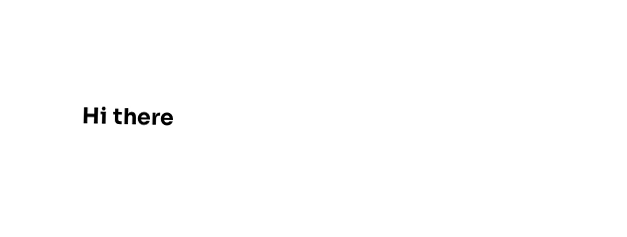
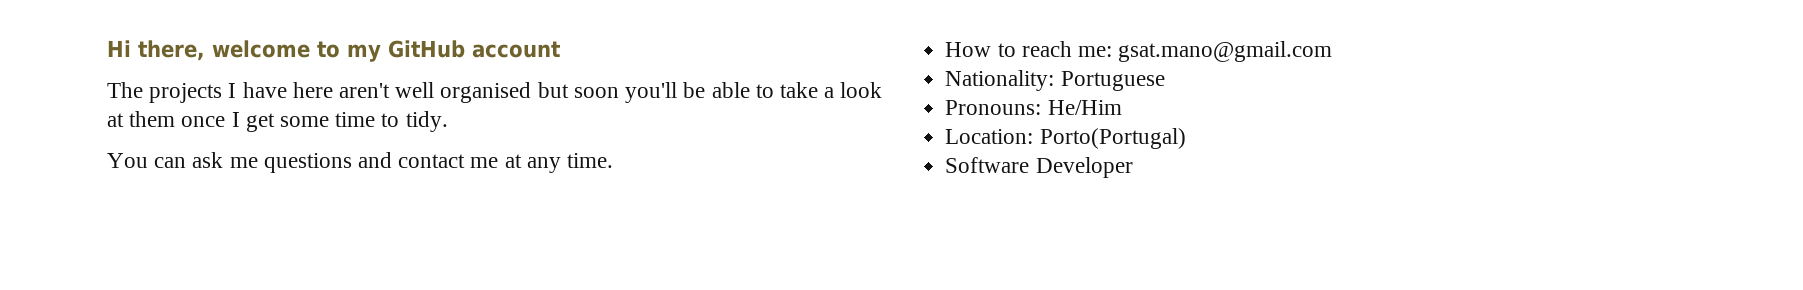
- Hi there
+ Hi there, welcome to my GitHub account
+ The projects I have here aren't well organised but soon you'll be able to take a look at them once I get some time to tidy.
+ You can ask me questions and contact me at any time.
+ How to reach me: gsat.mano@gmail.com
+ Nationality: Portuguese
+ Pronouns: He/Him
+ Location: Porto(Portugal)
+ Software Developer

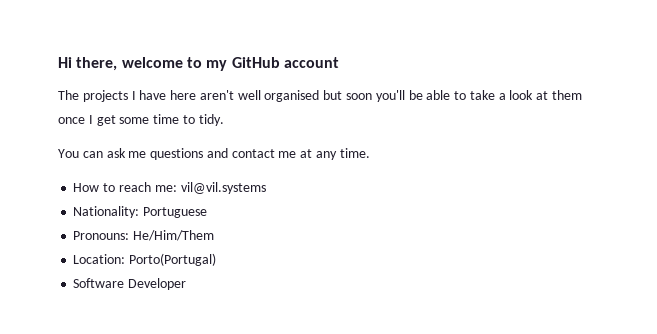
- How to reach me: gsat.mano@gmail.com
+ How to reach me: vil@vil.systems
- Pronouns: He/Him
+ Pronouns: He/Him/Them

